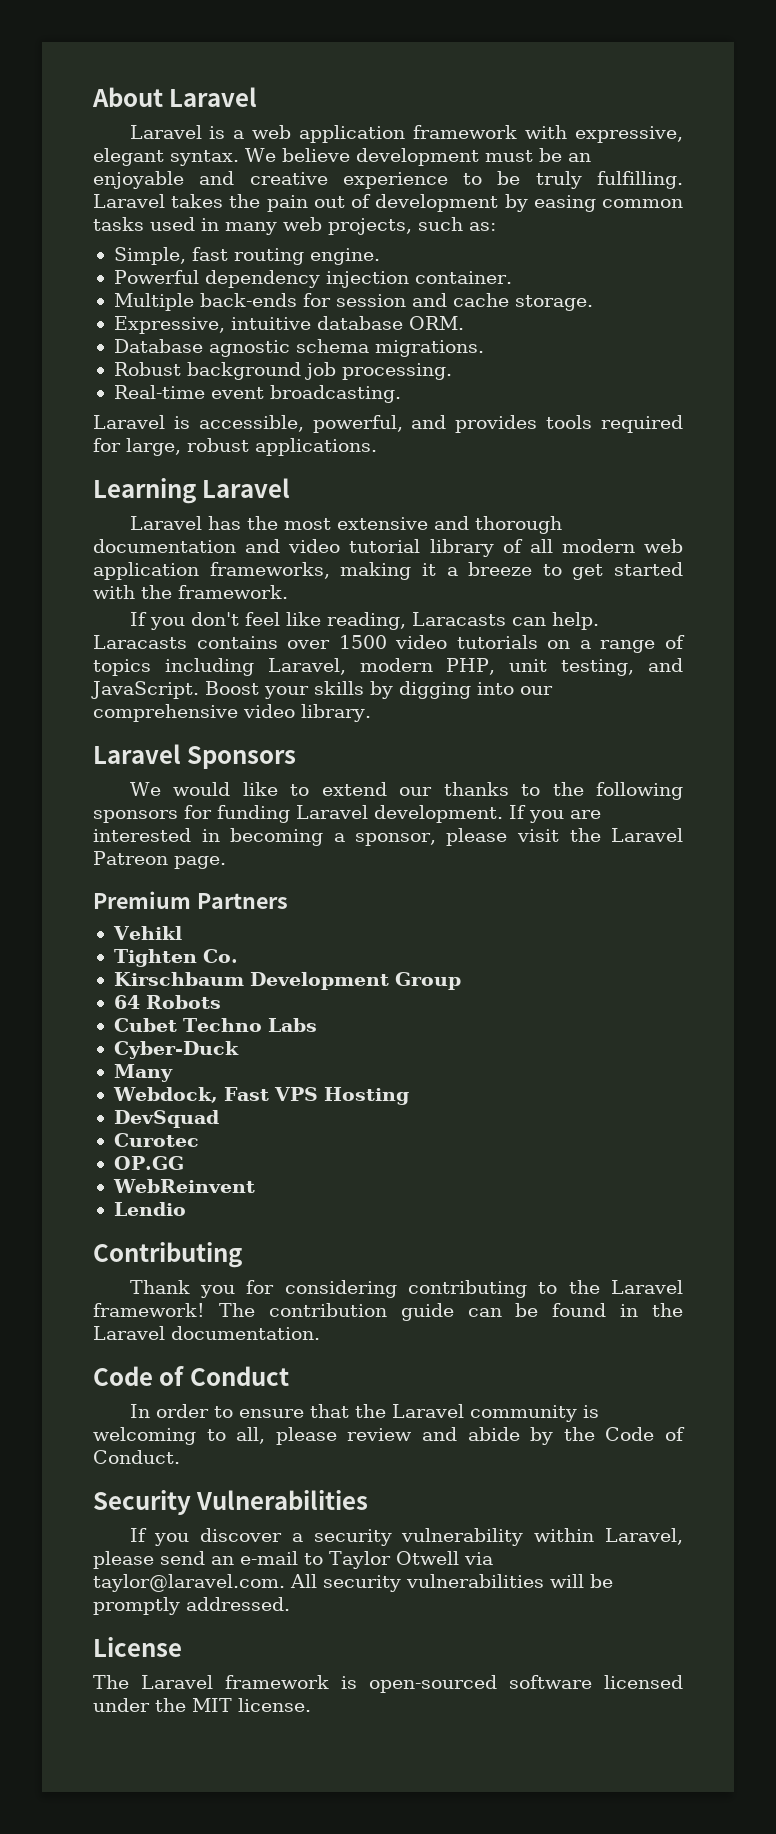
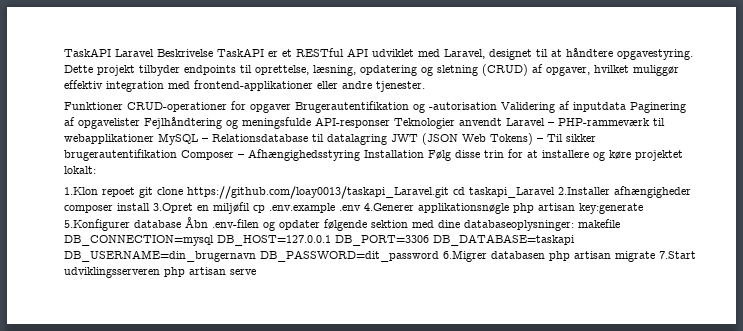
- About Laravel
- Laravel is a web application framework with expressive, elegant syntax. We believe development must be an enjoyable and creative experience to be truly fulfilling. Laravel takes the pain out of development by easing common tasks used in many web projects, such as:
- Simple, fast routing engine.
- Powerful dependency injection container.
- Multiple back-ends for session and cache storage.
- Expressive, intuitive database ORM.
- Database agnostic schema migrations.
- Robust background job processing.
- Real-time event broadcasting.
- Laravel is accessible, powerful, and provides tools required for large, robust applications.
- Learning Laravel
- Laravel has the most extensive and thorough documentation and video tutorial library of all modern web application frameworks, making it a breeze to get started with the framework.
- If you don't feel like reading, Laracasts can help. Laracasts contains over 1500 video tutorials on a range of topics including Laravel, modern PHP, unit testing, and JavaScript. Boost your skills by digging into our comprehensive video library.
- Laravel Sponsors
- We would like to extend our thanks to the following sponsors for funding Laravel development. If you are interested in becoming a sponsor, please visit the Laravel Patreon page.
- Premium Partners
- Vehikl
- Tighten Co.
- Kirschbaum Development Group
- 64 Robots
- Cubet Techno Labs
- Cyber-Duck
- Many
- Webdock, Fast VPS Hosting
- DevSquad
- Curotec
- OP.GG
- WebReinvent
- Lendio
- Contributing
- Thank you for considering contributing to the Laravel framework! The contribution guide can be found in the Laravel documentation.
- Code of Conduct
- In order to ensure that the Laravel community is welcoming to all, please review and abide by the Code of Conduct.
- Security Vulnerabilities
- If you discover a security vulnerability within Laravel, please send an e-mail to Taylor Otwell via taylor@laravel.com. All security vulnerabilities will be promptly addressed.
- License
- The Laravel framework is open-sourced software licensed under the MIT license.
+ TaskAPI Laravel Beskrivelse TaskAPI er et RESTful API udviklet med Laravel, designet til at håndtere opgavestyring. Dette projekt tilbyder endpoints til oprettelse, læsning, opdatering og sletning (CRUD) af opgaver, hvilket muliggør effektiv integration med frontend-applikationer eller andre tjenester.
+ Funktioner CRUD-operationer for opgaver Brugerautentifikation og -autorisation Validering af inputdata Paginering af opgavelister Fejlhåndtering og meningsfulde API-responser Teknologier anvendt Laravel – PHP-rammeværk til webapplikationer MySQL – Relationsdatabase til datalagring JWT (JSON Web Tokens) – Til sikker brugerautentifikation Composer – Afhængighedsstyring Installation Følg disse trin for at installere og køre projektet lokalt:
+ 1.Klon repoet git clone https://github.com/loay0013/taskapi_Laravel.git cd taskapi_Laravel 2.Installer afhængigheder composer install 3.Opret en miljøfil cp .env.example .env 4.Generer applikationsnøgle php artisan key:generate 5.Konfigurer database Åbn .env-filen og opdater følgende sektion med dine databaseoplysninger: makefile DB_CONNECTION=mysql DB_HOST=127.0.0.1 DB_PORT=3306 DB_DATABASE=taskapi DB_USERNAME=din_brugernavn DB_PASSWORD=dit_password 6.Migrer databasen php artisan migrate 7.Start udviklingsserveren php artisan serve

